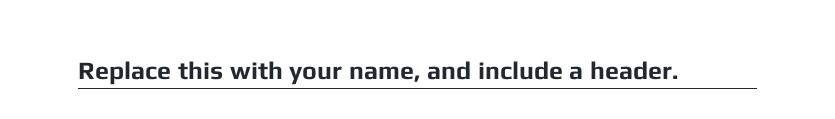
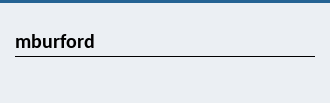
- Replace this with your name, and include a header.
+ mburford

